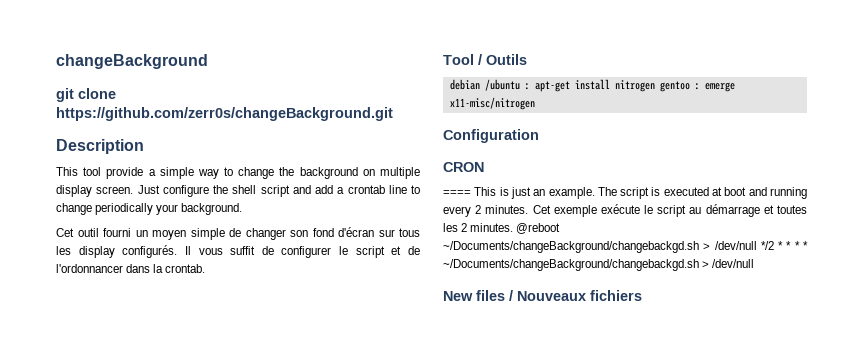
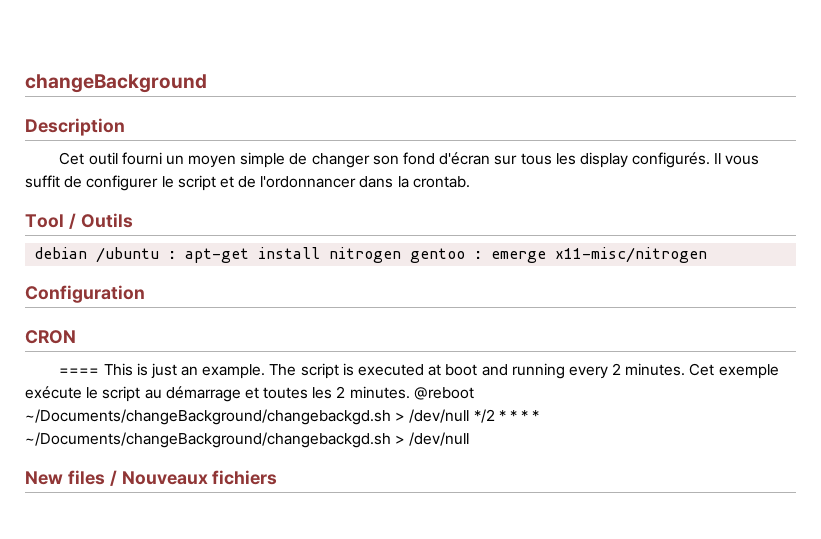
- git clone https://github.com/zerr0s/changeBackground.git
  Description
- This tool provide a simple way to change the background on multiple display screen. Just configure the shell script and add a crontab line to change periodically your background.

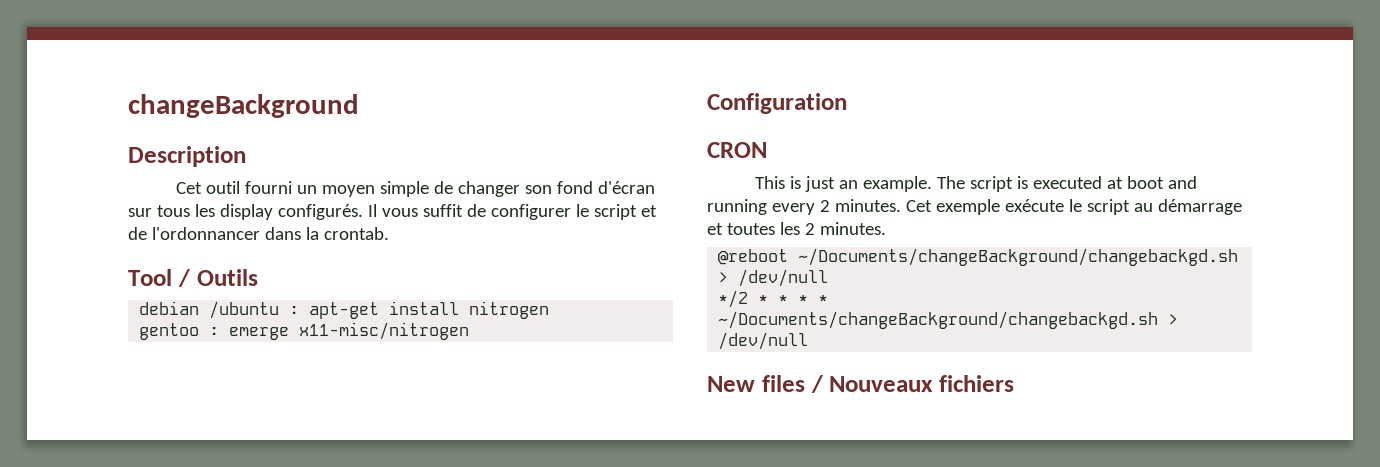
- debian /ubuntu : apt-get install nitrogen gentoo : emerge x11-misc/nitrogen
+ debian /ubuntu : apt-get install nitrogen
+ gentoo : emerge x11-misc/nitrogen
- ==== This is just an example.
+ This is just an example.
- Cet exemple exécute le script au démarrage et toutes les 2 minutes. @reboot ~/Documents/changeBackground/changebackgd.sh > /dev/null */2 * * * * ~/Documents/changeBackground/changebackgd.sh > /dev/null
+ Cet exemple exécute le script au démarrage et toutes les 2 minutes.
+ @reboot ~/Documents/changeBackground/changebackgd.sh > /dev/null
+ */2 * * * * ~/Documents/changeBackground/changebackgd.sh > /dev/null

